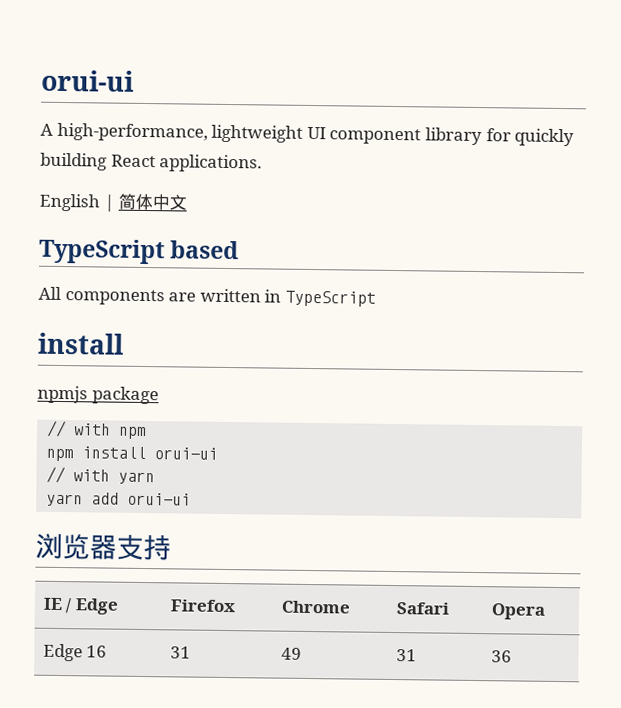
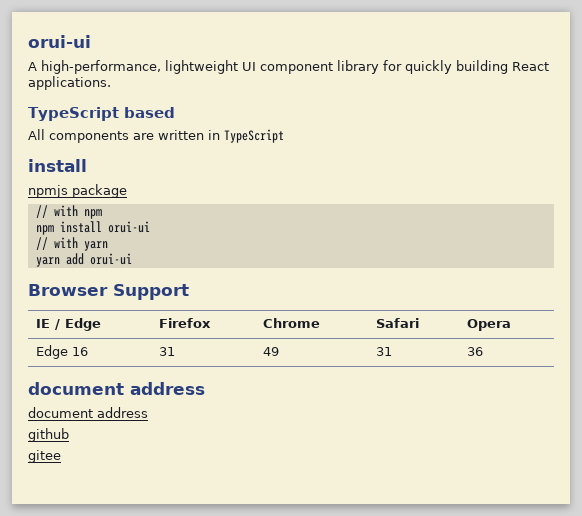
- English | 简体中文
- 浏览器支持
+ Browser Support
  Edge 16 | 31 | 49 | 31 | 36
+ document address
+ document address
+ github
+ gitee

